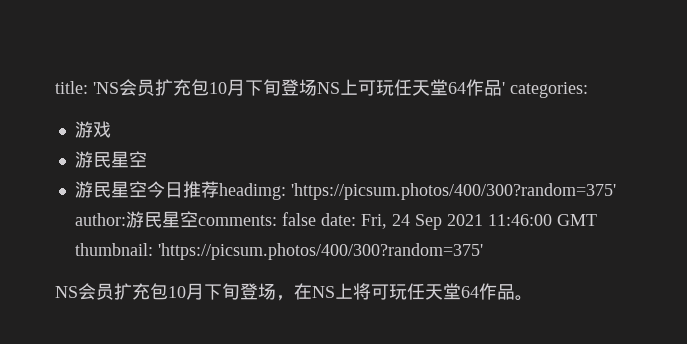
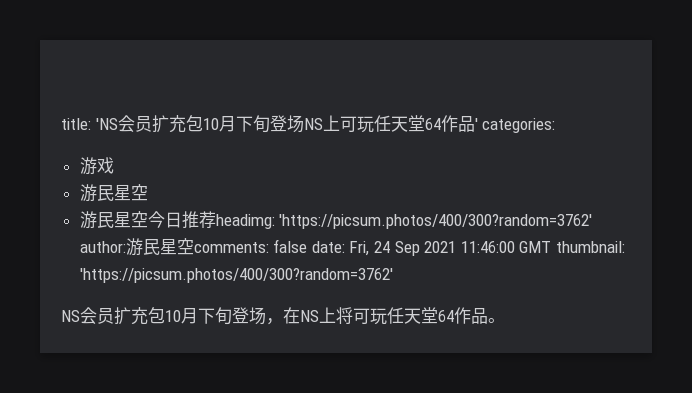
- 游民星空今日推荐headimg: 'https://picsum.photos/400/300?random=375' author:游民星空comments: false date: Fri, 24 Sep 2021 11:46:00 GMT thumbnail: 'https://picsum.photos/400/300?random=375'
+ 游民星空今日推荐headimg: 'https://picsum.photos/400/300?random=3762' author:游民星空comments: false date: Fri, 24 Sep 2021 11:46:00 GMT thumbnail: 'https://picsum.photos/400/300?random=3762'

